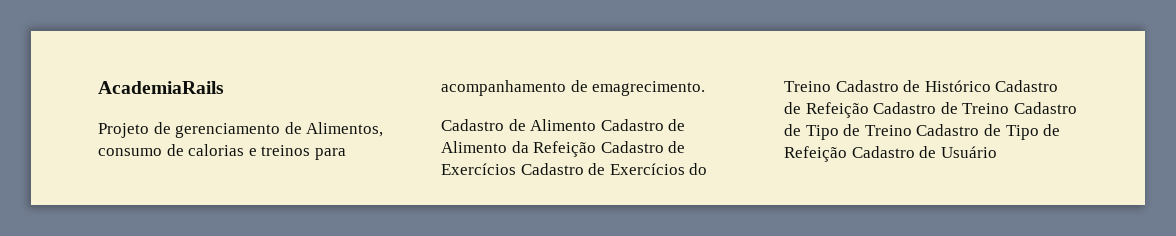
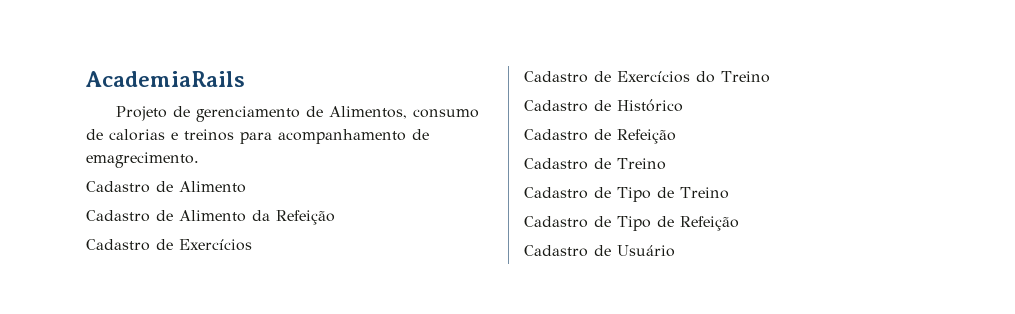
  Projeto de gerenciamento de Alimentos, consumo de calorias e treinos para acompanhamento de emagrecimento.
- Cadastro de Alimento Cadastro de Alimento da Refeição Cadastro de Exercícios Cadastro de Exercícios do Treino Cadastro de Histórico Cadastro de Refeição Cadastro de Treino Cadastro de Tipo de Treino Cadastro de Tipo de Refeição Cadastro de Usuário
+ Cadastro de Alimento
+ Cadastro de Alimento da Refeição
+ Cadastro de Exercícios
+ Cadastro de Exercícios do Treino
+ Cadastro de Histórico
+ Cadastro de Refeição
+ Cadastro de Treino
+ Cadastro de Tipo de Treino
+ Cadastro de Tipo de Refeição
+ Cadastro de Usuário

